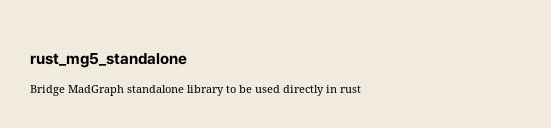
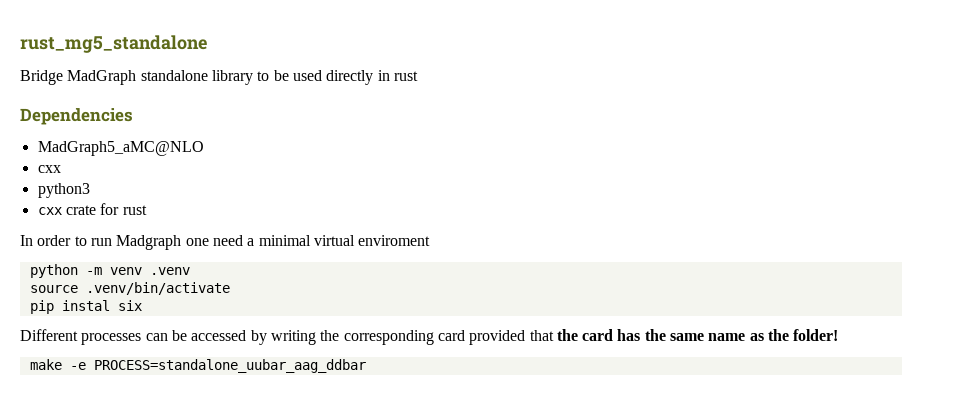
+ Dependencies
+ MadGraph5_aMC@NLO
+ cxx
+ python3
+ cxx crate for rust
+ In order to run Madgraph one need a minimal virtual enviroment
+ python -m venv .venv
+ source .venv/bin/activate
+ pip instal six
+ Different processes can be accessed by writing the corresponding card provided that the card has the same name as the folder!
+ make -e PROCESS=standalone_uubar_aag_ddbar

